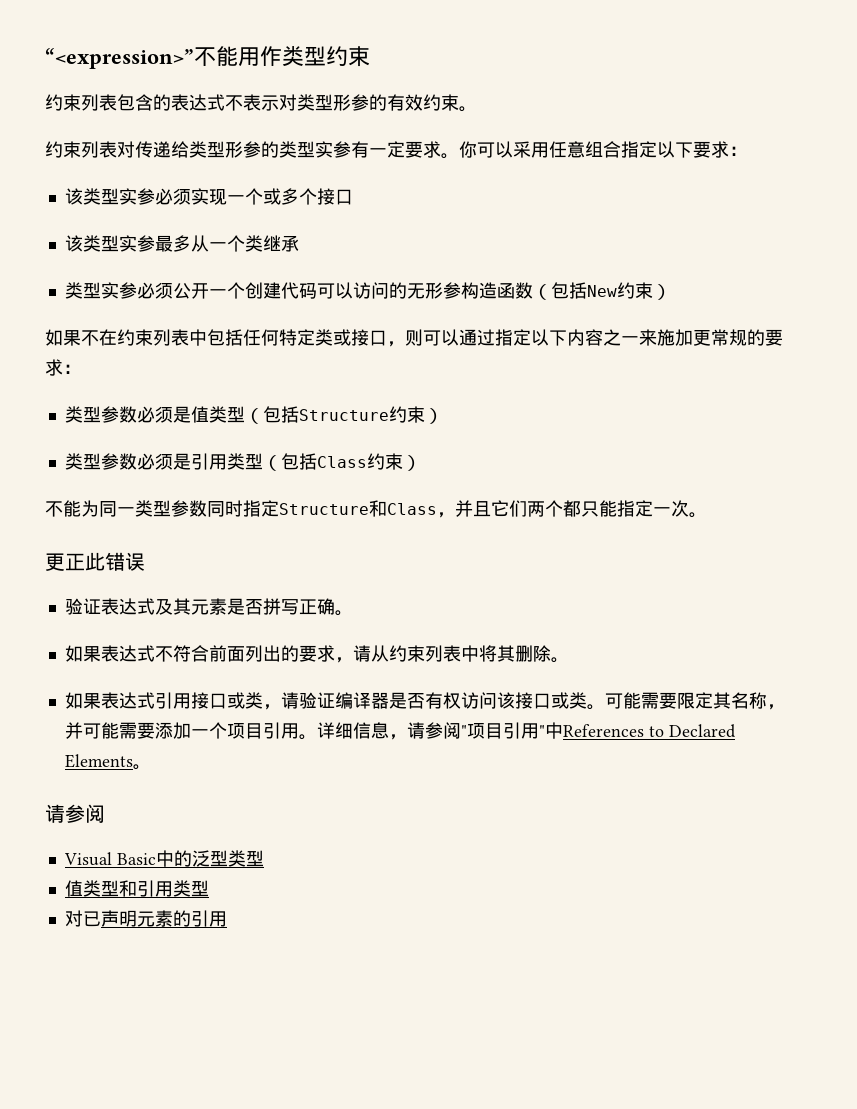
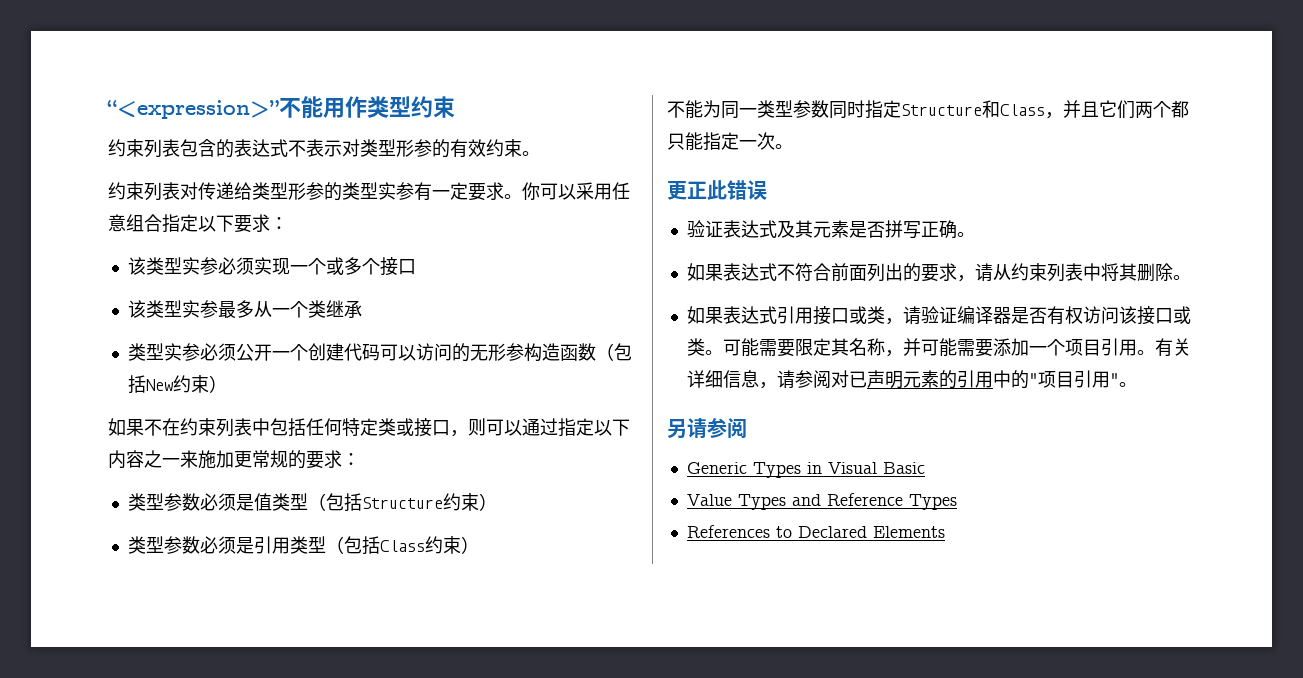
- 详细信息，请参阅"项目引用"中References to Declared Elements。
- 请参阅
- Visual Basic中的泛型类型
- 值类型和引用类型
- 对已声明元素的引用
+ 有关详细信息，请参阅对已声明元素的引用中的"项目引用"。
+ 另请参阅
+ Generic Types in Visual Basic
+ Value Types and Reference Types
+ References to Declared Elements

